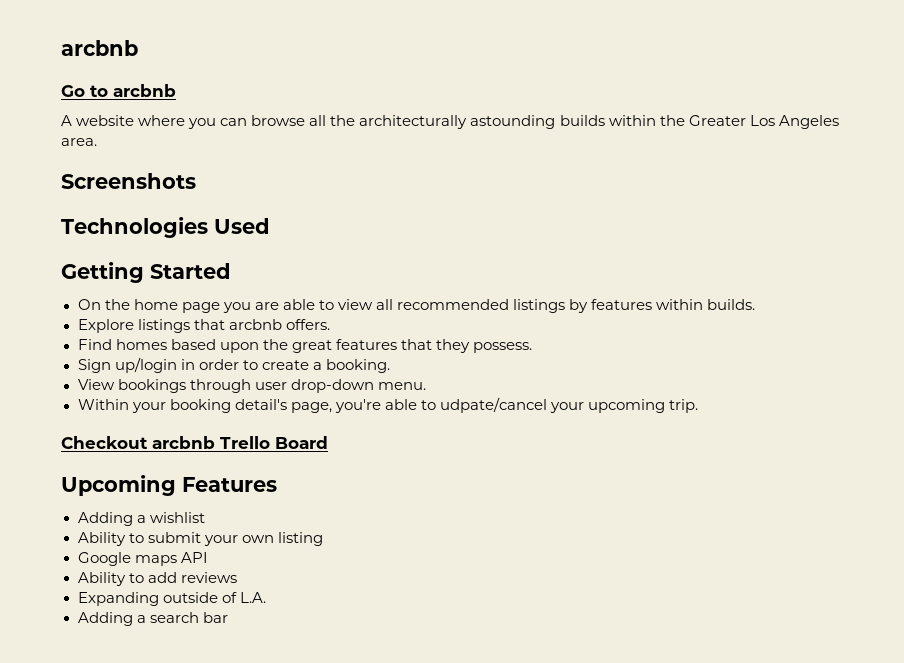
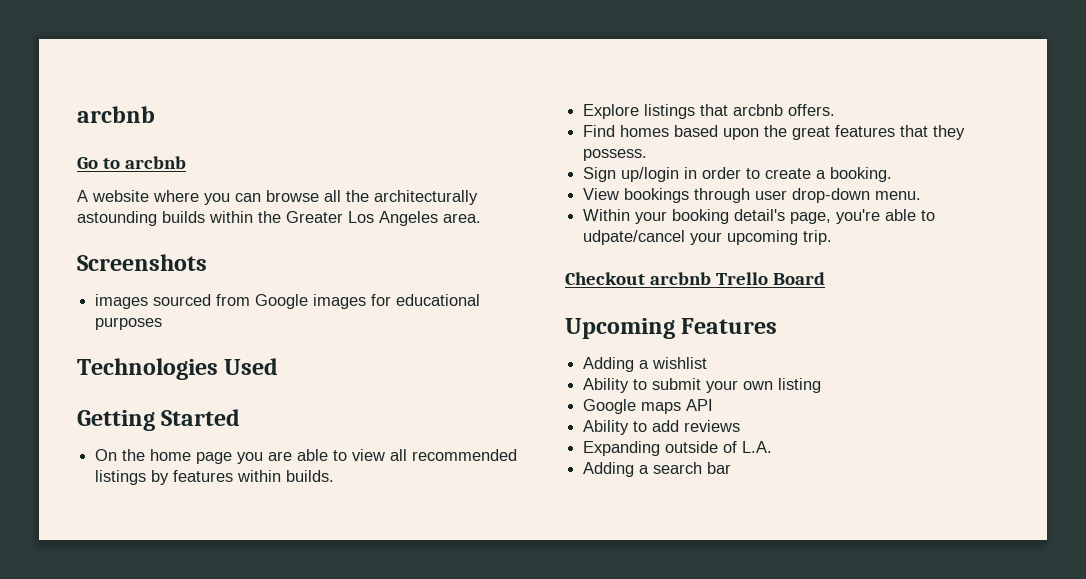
+ images sourced from Google images for educational purposes

